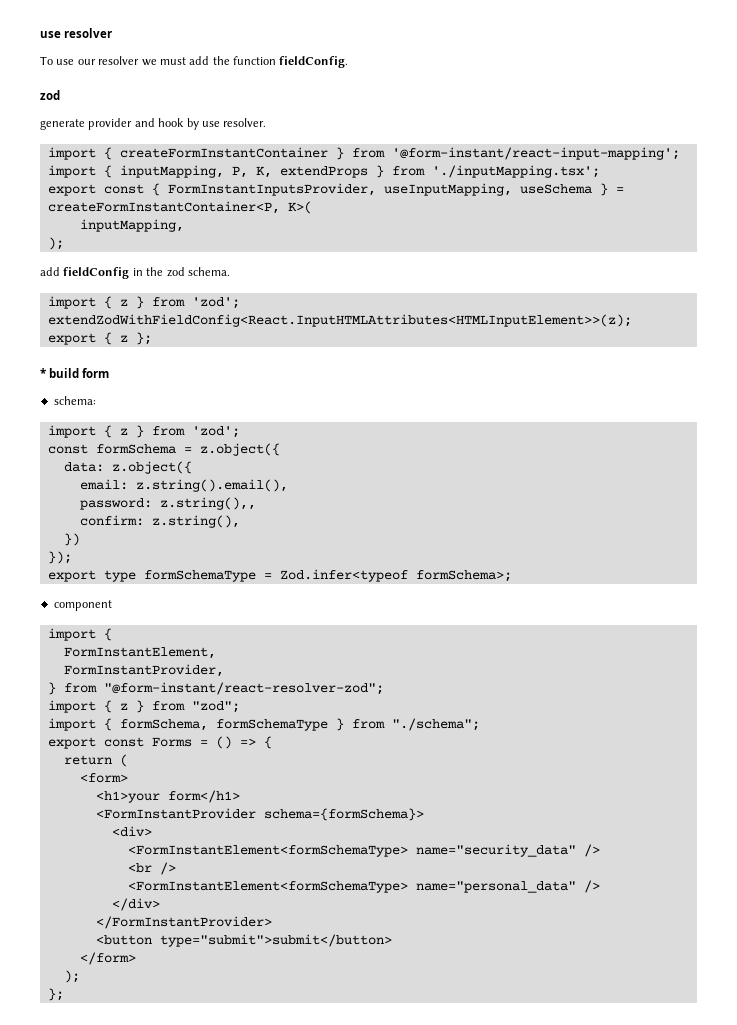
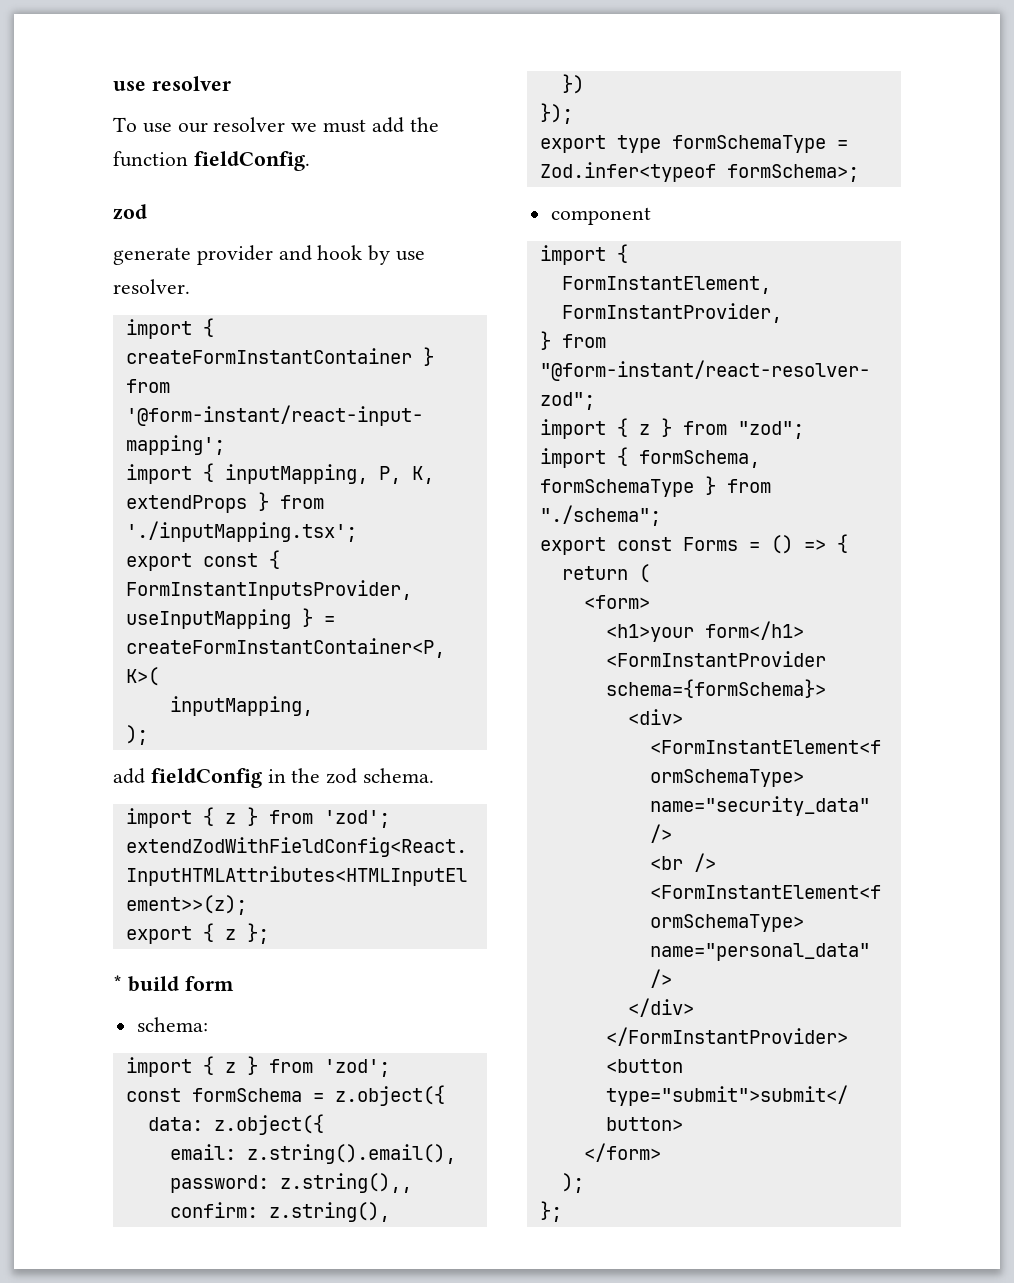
- export const { FormInstantInputsProvider, useInputMapping, useSchema } = createFormInstantContainer<P, K>(
+ export const { FormInstantInputsProvider, useInputMapping } = createFormInstantContainer<P, K>(

